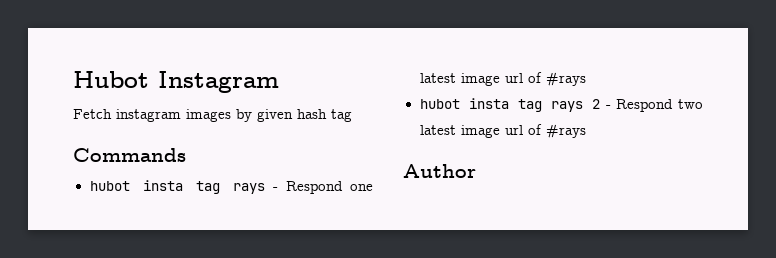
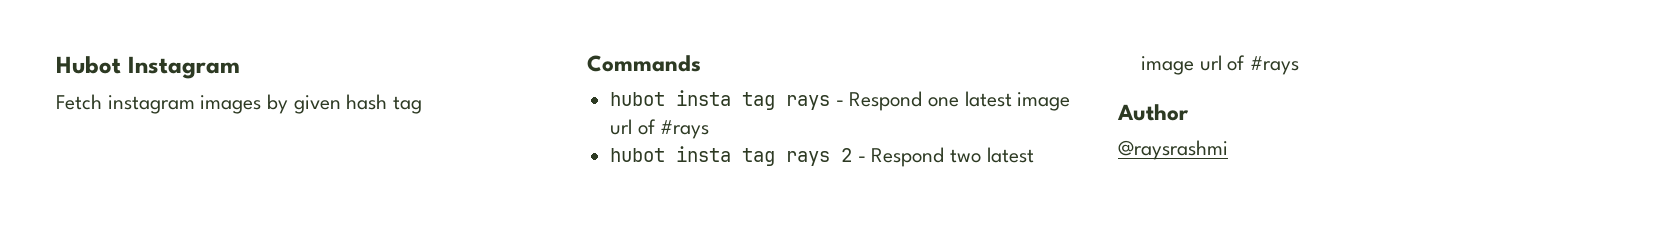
+ @raysrashmi

